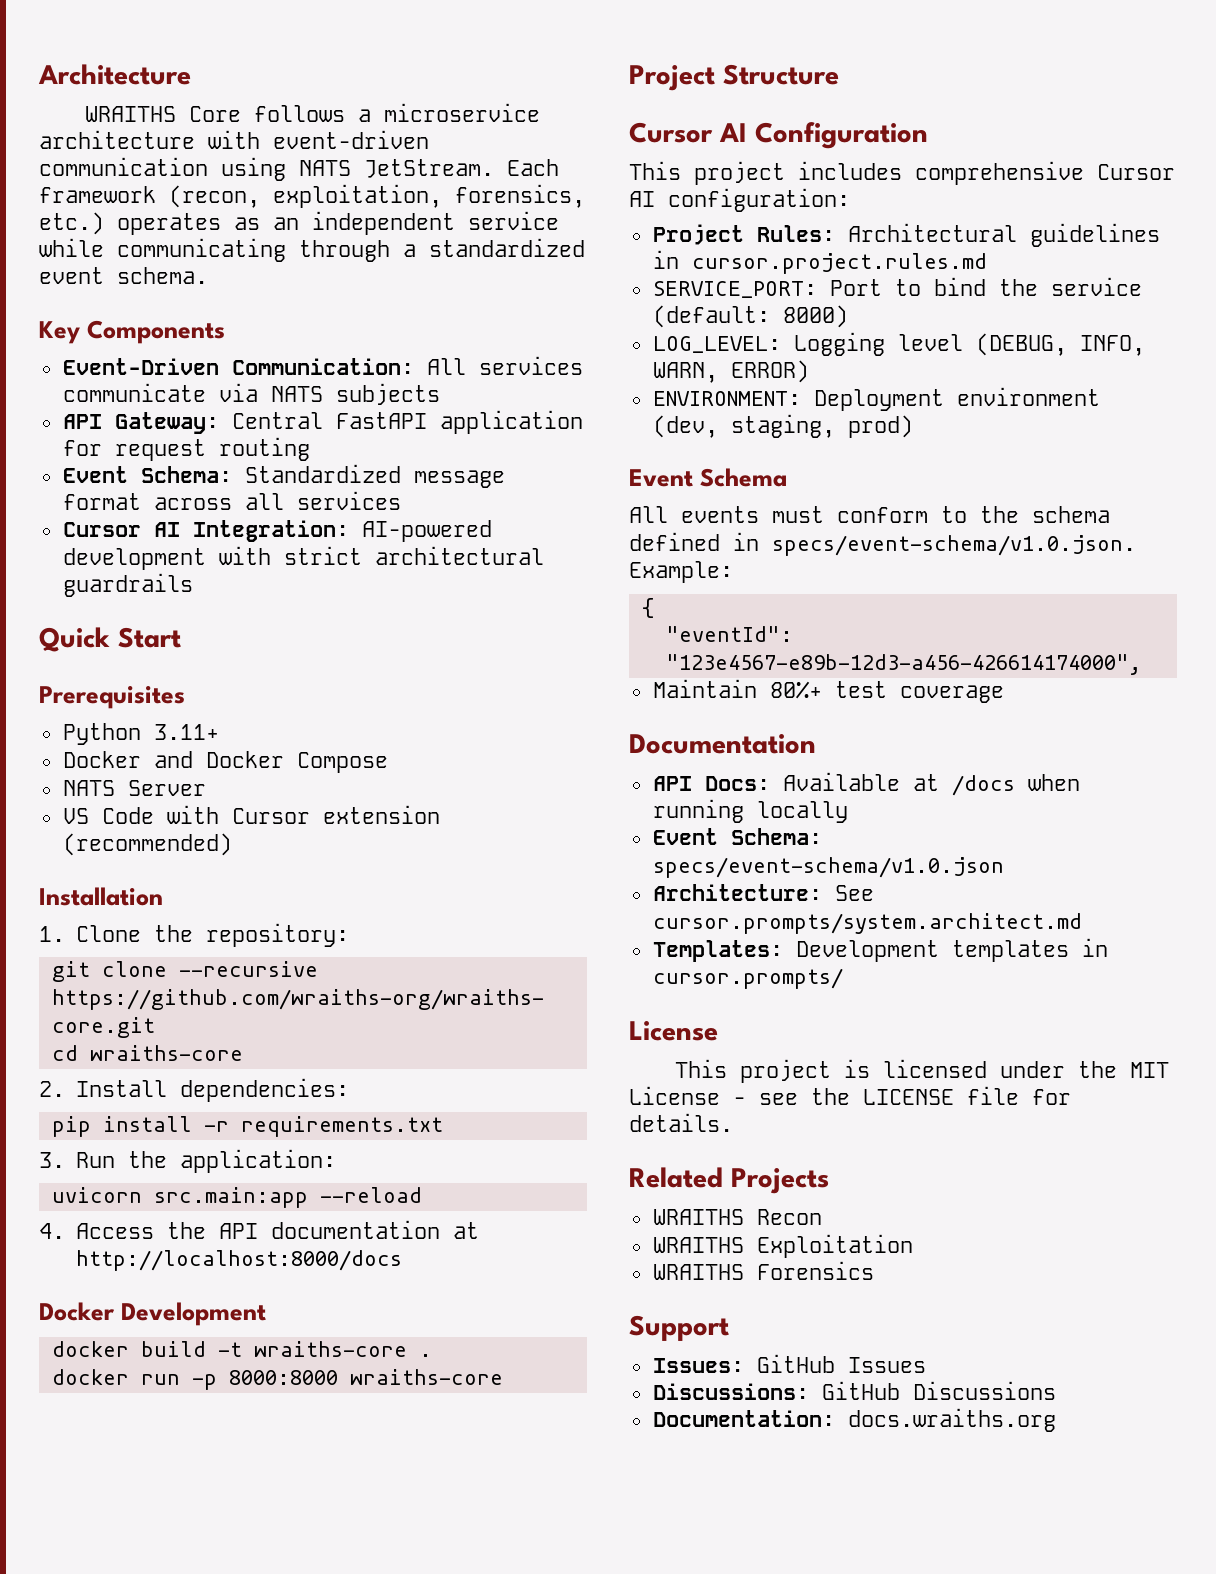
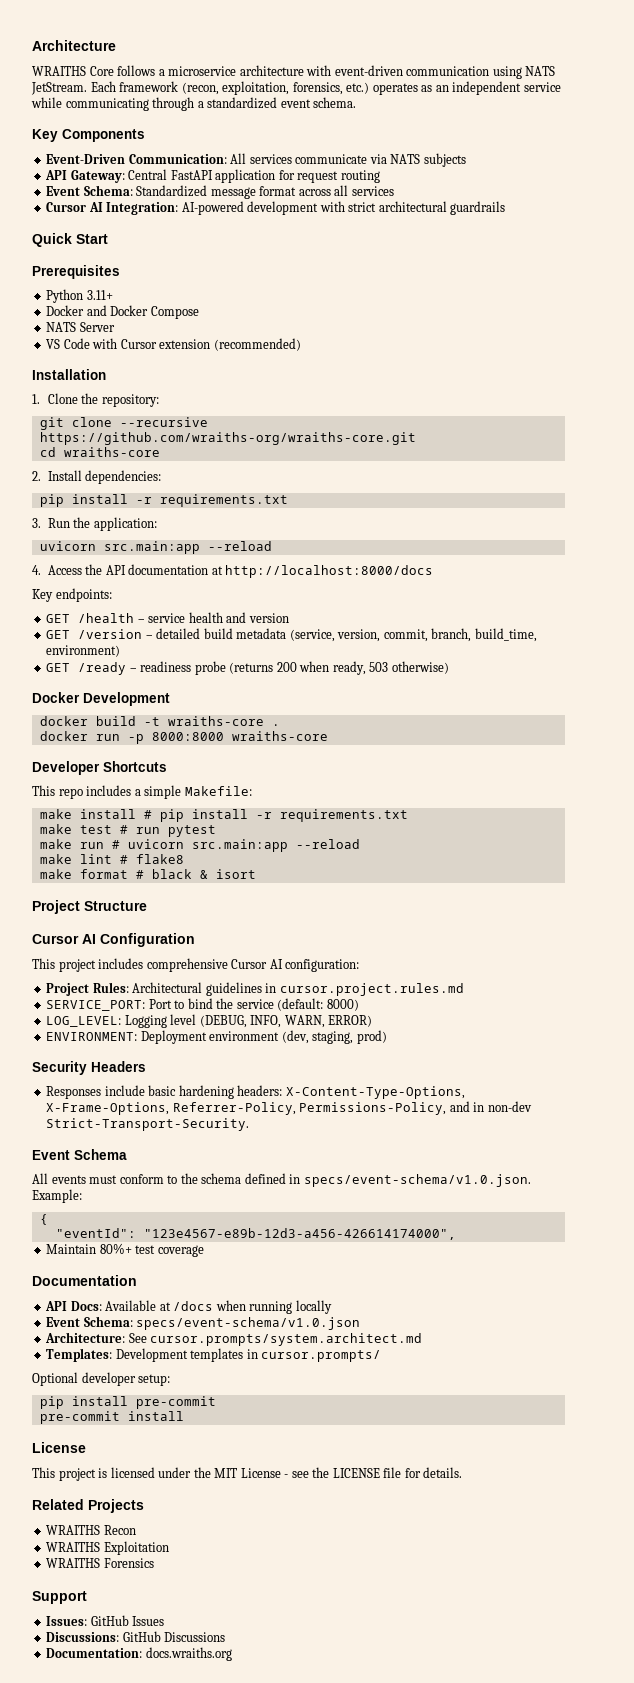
+ Key endpoints:
+ GET /health – service health and version
+ GET /version – detailed build metadata (service, version, commit, branch, build_time, environment)
+ GET /ready – readiness probe (returns 200 when ready, 503 otherwise)
+ Developer Shortcuts
+ This repo includes a simple Makefile:
+ make install # pip install -r requirements.txt
+ make test # run pytest
+ make run # uvicorn src.main:app --reload
+ make lint # flake8
+ make format # black & isort
+ Security Headers
+ Responses include basic hardening headers: X-Content-Type-Options, X-Frame-Options, Referrer-Policy, Permissions-Policy, and in non-dev Strict-Transport-Security.
+ Optional developer setup:
+ pip install pre-commit
+ pre-commit install

